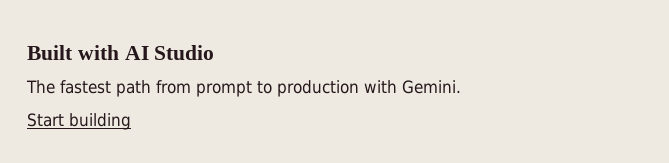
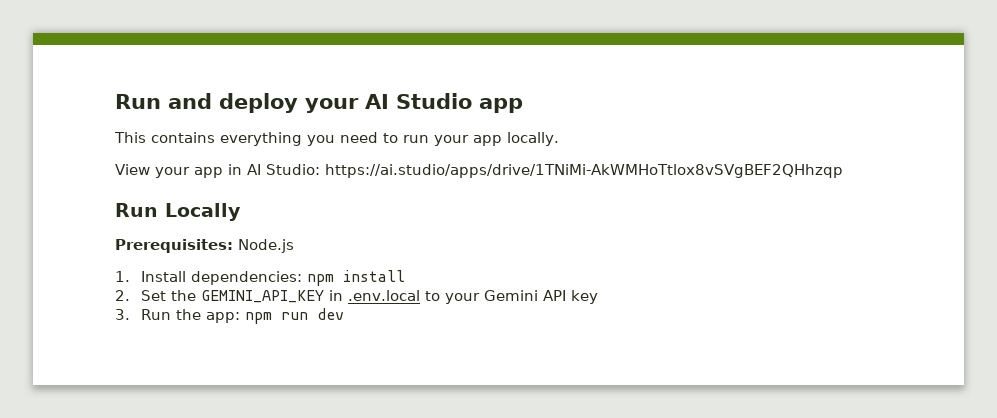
- Built with AI Studio
- The fastest path from prompt to production with Gemini.
- Start building
+ Run and deploy your AI Studio app
+ This contains everything you need to run your app locally.
+ View your app in AI Studio: https://ai.studio/apps/drive/1TNiMi-AkWMHoTtlox8vSVgBEF2QHhzqp
+ Run Locally
+ Prerequisites: Node.js
+ 1. Install dependencies: npm install
+ 2. Set the GEMINI_API_KEY in .env.local to your Gemini API key
+ 3. Run the app: npm run dev

